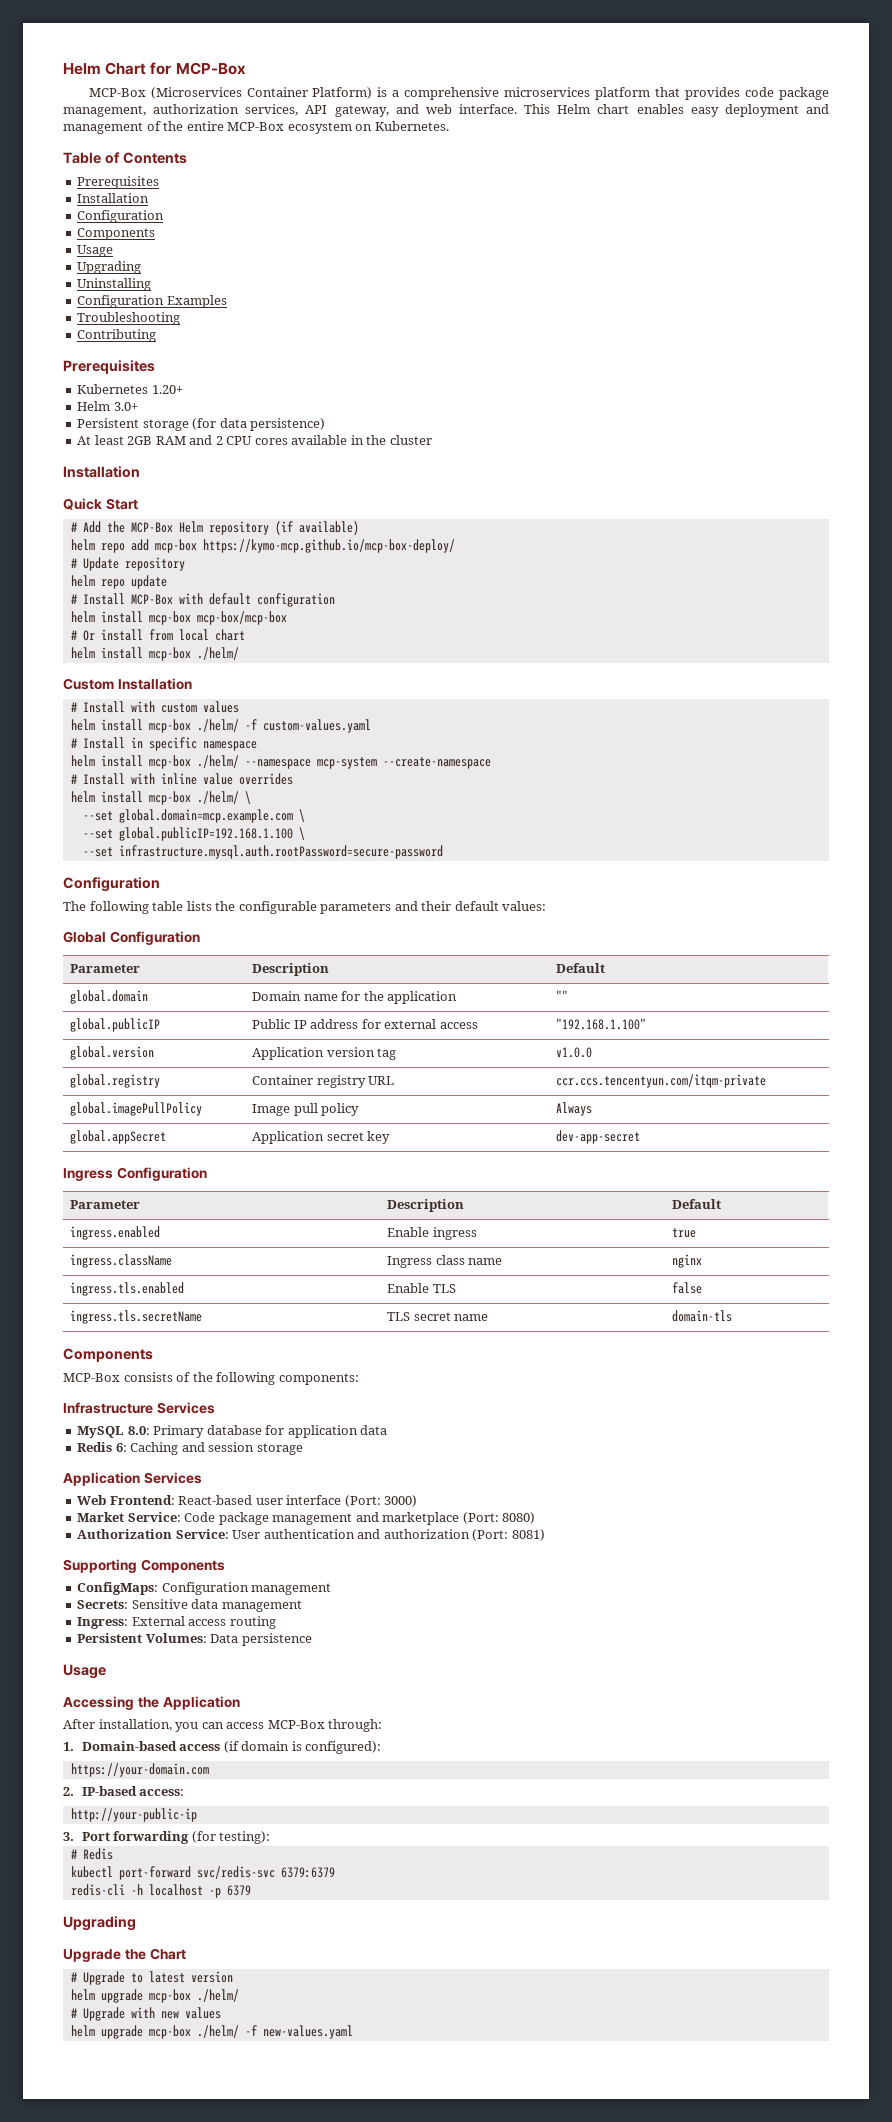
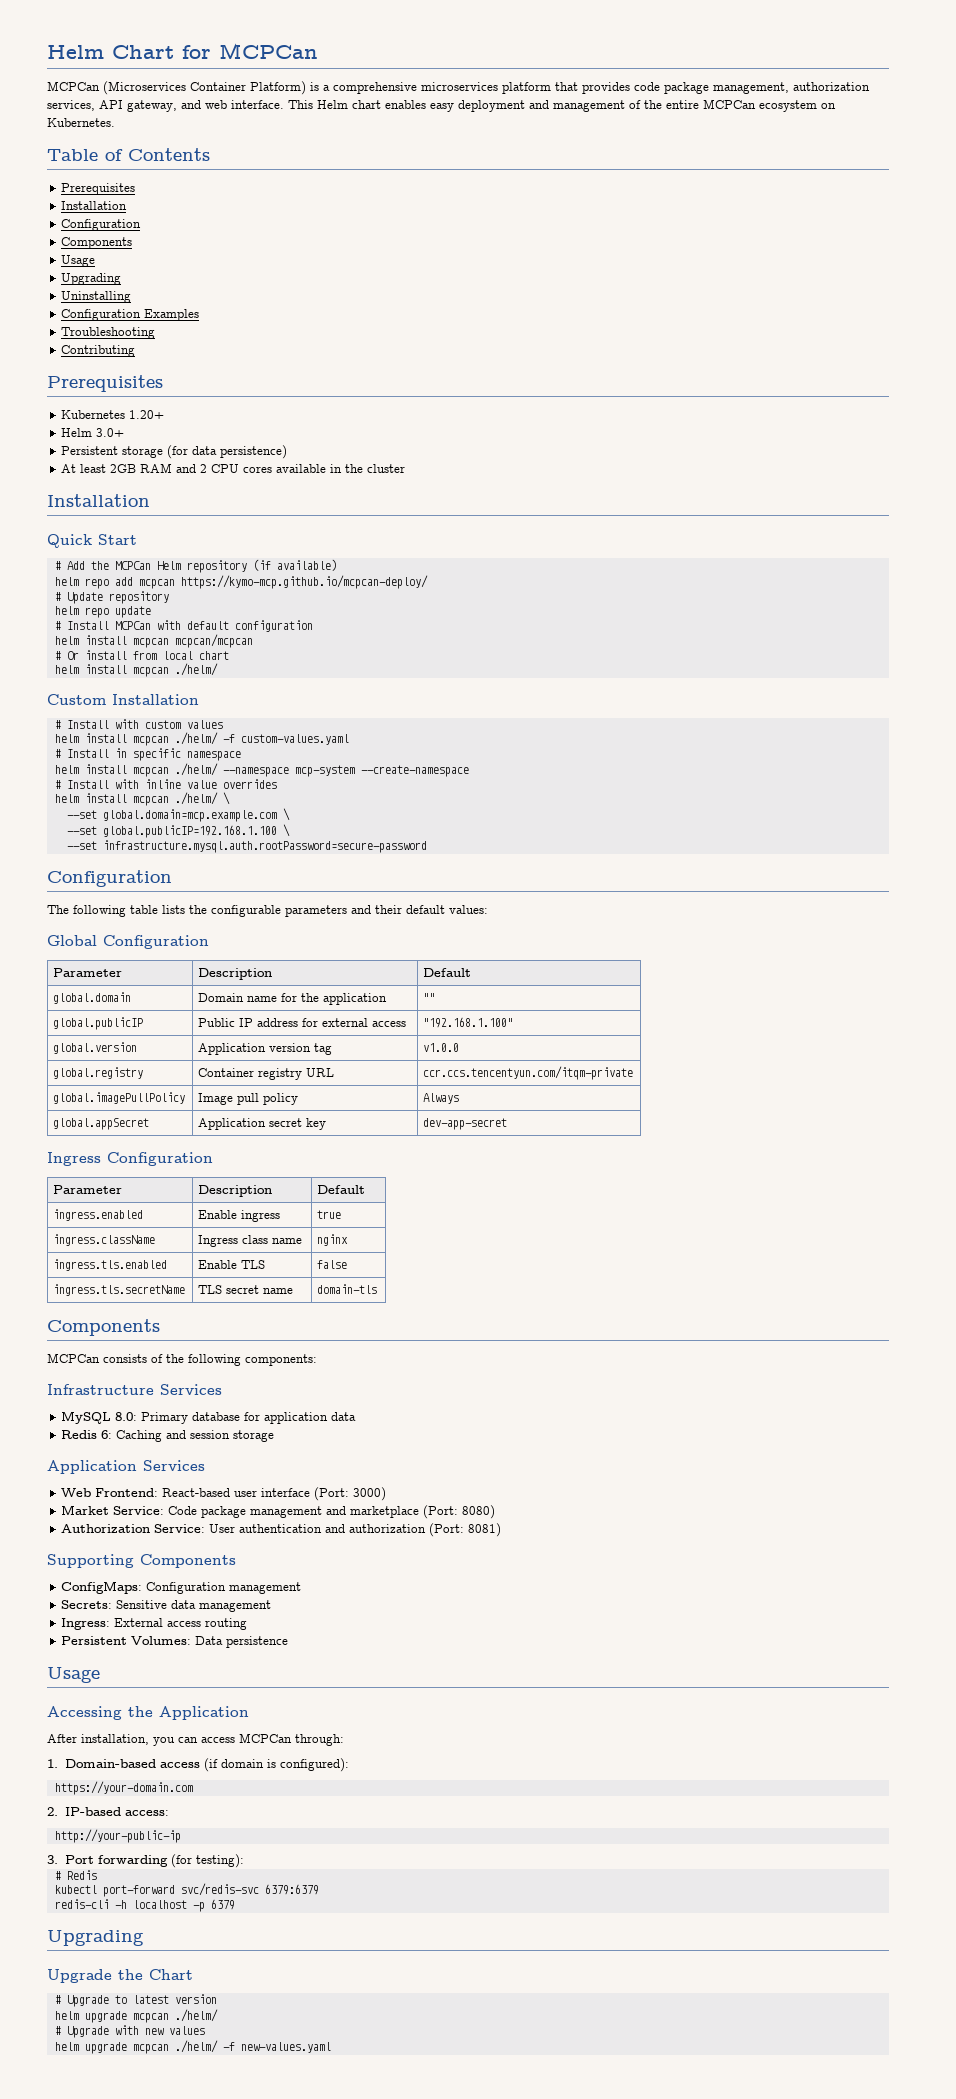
- Helm Chart for MCP-Box
- MCP-Box (Microservices Container Platform) is a comprehensive microservices platform that provides code package management, authorization services, API gateway, and web interface.
+ Helm Chart for MCPCan
+ MCPCan (Microservices Container Platform) is a comprehensive microservices platform that provides code package management, authorization services, API gateway, and web interface.
- This Helm chart enables easy deployment and management of the entire MCP-Box ecosystem on Kubernetes.
+ This Helm chart enables easy deployment and management of the entire MCPCan ecosystem on Kubernetes.
- # Add the MCP-Box Helm repository (if available)
+ # Add the MCPCan Helm repository (if available)
- helm repo add mcp-box https://kymo-mcp.github.io/mcp-box-deploy/
+ helm repo add mcpcan https://kymo-mcp.github.io/mcpcan-deploy/
- # Install MCP-Box with default configuration
+ # Install MCPCan with default configuration
- helm install mcp-box mcp-box/mcp-box
+ helm install mcpcan mcpcan/mcpcan
  # Or install from local chart
- helm install mcp-box ./helm/
+ helm install mcpcan ./helm/
- helm install mcp-box ./helm/ -f custom-values.yaml
+ helm install mcpcan ./helm/ -f custom-values.yaml
- helm install mcp-box ./helm/ --namespace mcp-system --create-namespace
+ helm install mcpcan ./helm/ --namespace mcp-system --create-namespace
- helm install mcp-box ./helm/ \
+ helm install mcpcan ./helm/ \
- MCP-Box consists of the following components:
+ MCPCan consists of the following components:
- After installation, you can access MCP-Box through:
+ After installation, you can access MCPCan through:
  # Upgrade to latest version
- helm upgrade mcp-box ./helm/
+ helm upgrade mcpcan ./helm/
- helm upgrade mcp-box ./helm/ -f new-values.yaml
+ helm upgrade mcpcan ./helm/ -f new-values.yaml

